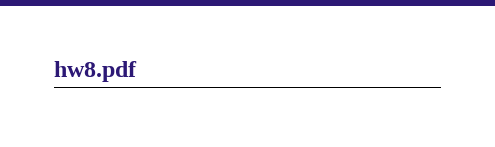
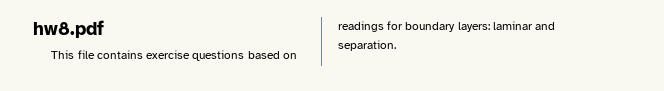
+ This file contains exercise questions based on readings for boundary layers: laminar and separation.

